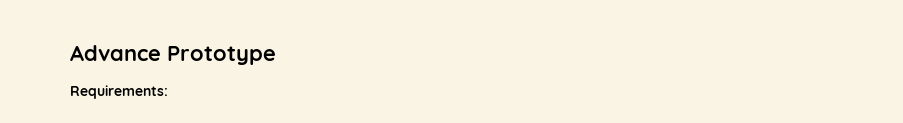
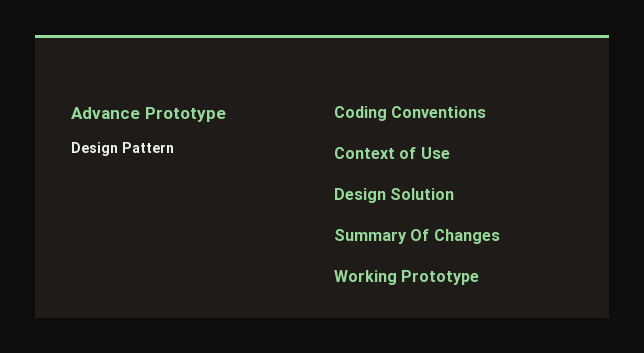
- Requirements:
+ Design Pattern
+ Coding Conventions
+ Context of Use
+ Design Solution
+ Summary Of Changes
+ Working Prototype

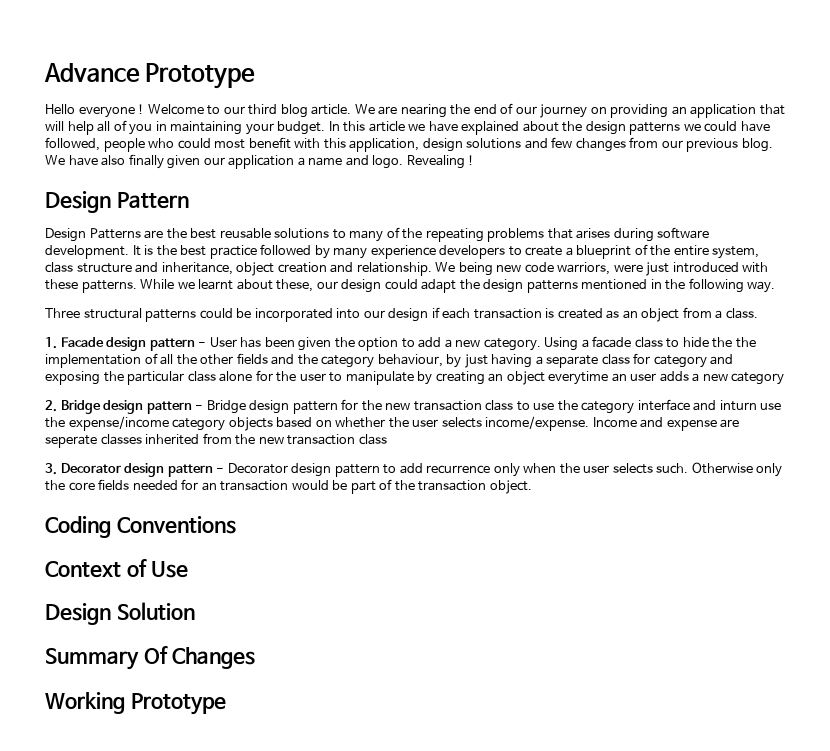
+ Hello everyone ! Welcome to our third blog article. We are nearing the end of our journey on providing an application that will help all of you in maintaining your budget. In this article we have explained about the design patterns we could have followed, people who could most benefit with this application, design solutions and few changes from our previous blog. We have also finally given our application a name and logo. Revealing !
  Design Pattern
+ Design Patterns are the best reusable solutions to many of the repeating problems that arises during software development. It is the best practice followed by many experience developers to create a blueprint of the entire system, class structure and inheritance, object creation and relationship. We being new code warriors, were just introduced with these patterns. While we learnt about these, our design could adapt the design patterns mentioned in the following way.
+ Three structural patterns could be incorporated into our design if each transaction is created as an object from a class.
+ 1. Facade design pattern - User has been given the option to add a new category. Using a facade class to hide the the implementation of all the other fields and the category behaviour, by just having a separate class for category and exposing the particular class alone for the user to manipulate by creating an object everytime an user adds a new category
+ 2. Bridge design pattern - Bridge design pattern for the new transaction class to use the category interface and inturn use the expense/income category objects based on whether the user selects income/expense. Income and expense are seperate classes inherited from the new transaction class
+ 3. Decorator design pattern - Decorator design pattern to add recurrence only when the user selects such. Otherwise only the core fields needed for an transaction would be part of the transaction object.

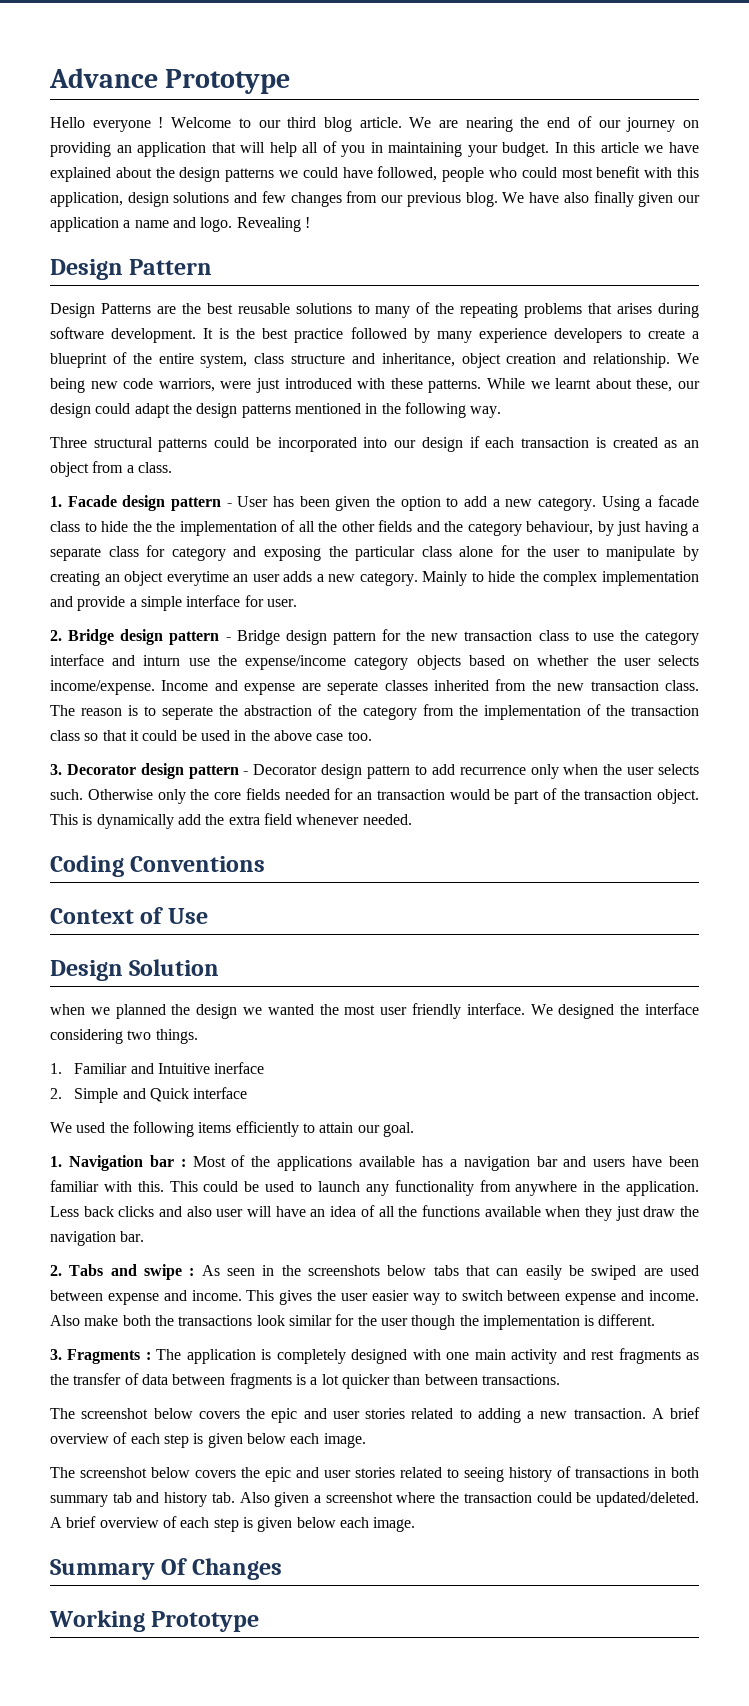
- Using a facade class to hide the the implementation of all the other fields and the category behaviour, by just having a separate class for category and exposing the particular class alone for the user to manipulate by creating an object everytime an user adds a new category
+ Using a facade class to hide the the implementation of all the other fields and the category behaviour, by just having a separate class for category and exposing the particular class alone for the user to manipulate by creating an object everytime an user adds a new category. Mainly to hide the complex implementation and provide a simple interface for user.
- Income and expense are seperate classes inherited from the new transaction class
+ Income and expense are seperate classes inherited from the new transaction class. The reason is to seperate the abstraction of the category from the implementation of the transaction class so that it could be used in the above case too.
+ This is dynamically add the extra field whenever needed.
+ when we planned the design we wanted the most user friendly interface. We designed the interface considering two things.
+ 1. Familiar and Intuitive inerface
+ 2. Simple and Quick interface
+ We used the following items efficiently to attain our goal.
+ 1. Navigation bar : Most of the applications available has a navigation bar and users have been familiar with this. This could be used to launch any functionality from anywhere in the application. Less back clicks and also user will have an idea of all the functions available when they just draw the navigation bar.
+ 2. Tabs and swipe : As seen in the screenshots below tabs that can easily be swiped are used between expense and income. This gives the user easier way to switch between expense and income. Also make both the transactions look similar for the user though the implementation is different.
+ 3. Fragments : The application is completely designed with one main activity and rest fragments as the transfer of data between fragments is a lot quicker than between transactions.
+ The screenshot below covers the epic and user stories related to adding a new transaction. A brief overview of each step is given below each image.
+ The screenshot below covers the epic and user stories related to seeing history of transactions in both summary tab and history tab. Also given a screenshot where the transaction could be updated/deleted. A brief overview of each step is given below each image.

